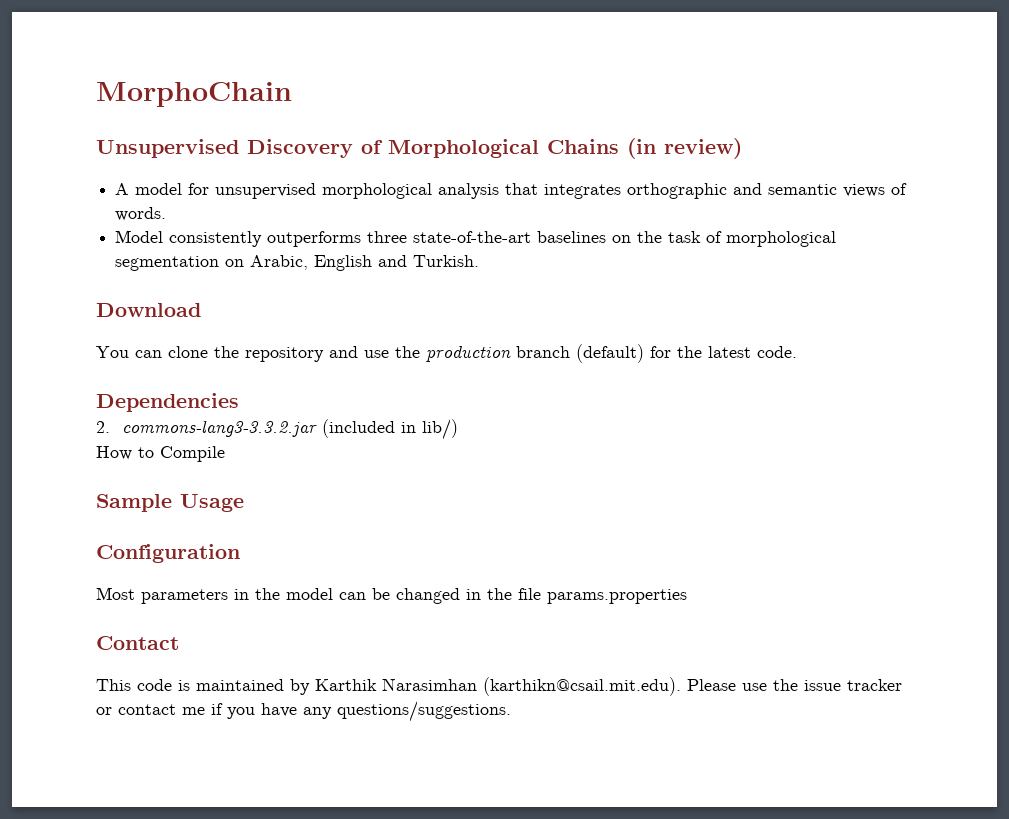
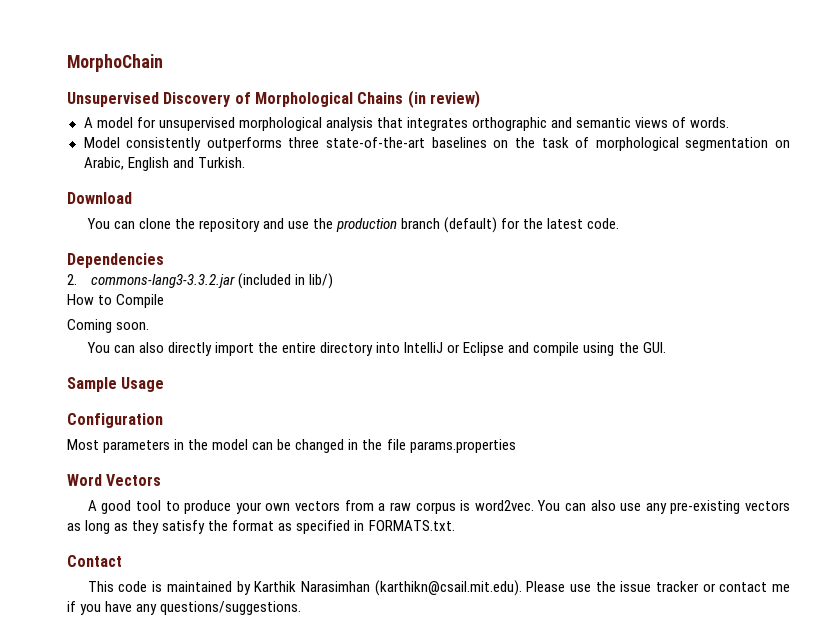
+ Coming soon.
+ You can also directly import the entire directory into IntelliJ or Eclipse and compile using the GUI.
+ Word Vectors
+ A good tool to produce your own vectors from a raw corpus is word2vec. You can also use any pre-existing vectors as long as they satisfy the format as specified in FORMATS.txt.

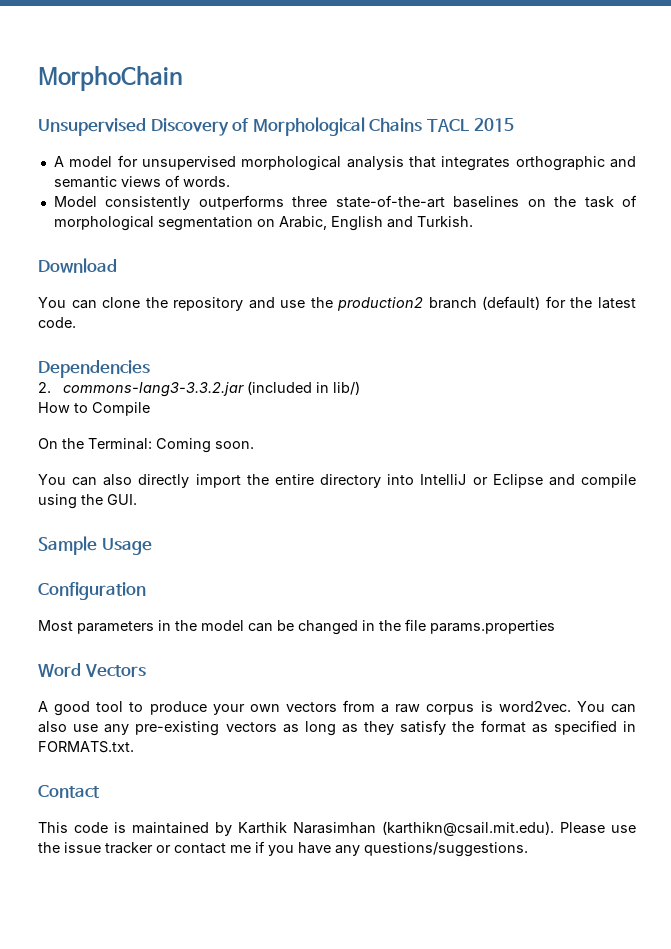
- Unsupervised Discovery of Morphological Chains (in review)
+ Unsupervised Discovery of Morphological Chains TACL 2015
- You can clone the repository and use the production branch (default) for the latest code.
+ You can clone the repository and use the production2 branch (default) for the latest code.
- Coming soon.
+ On the Terminal: Coming soon.

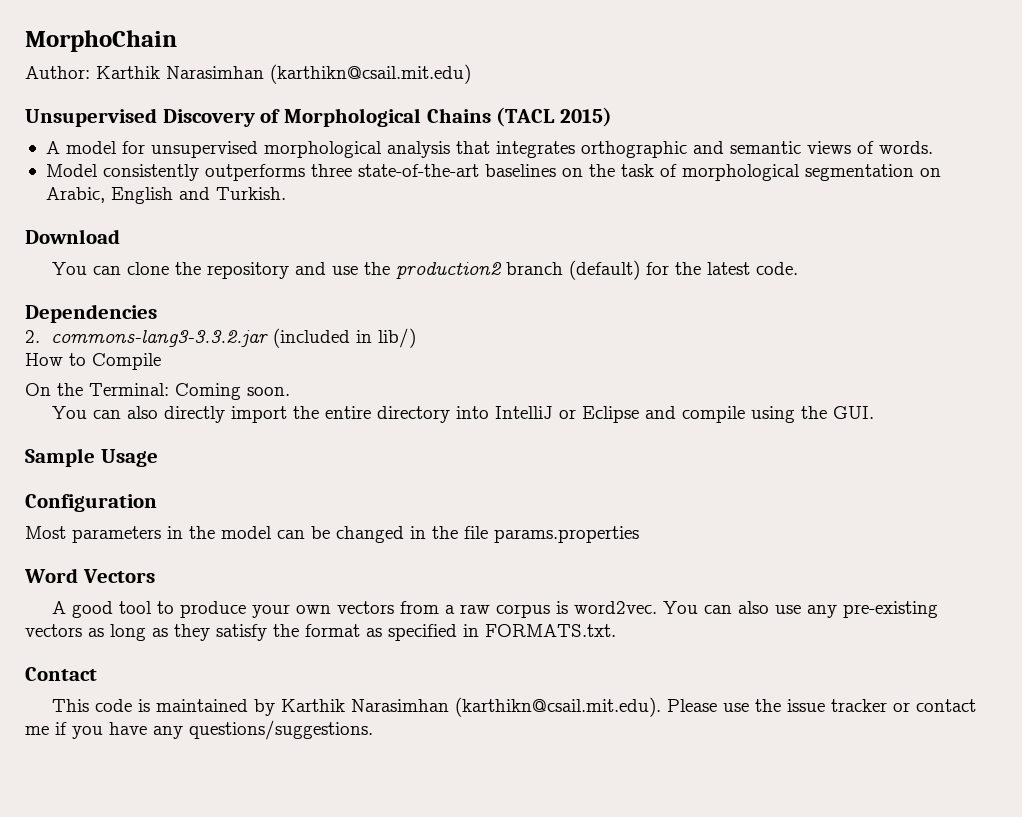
+ Author: Karthik Narasimhan (karthikn@csail.mit.edu)
- Unsupervised Discovery of Morphological Chains TACL 2015
+ Unsupervised Discovery of Morphological Chains (TACL 2015)

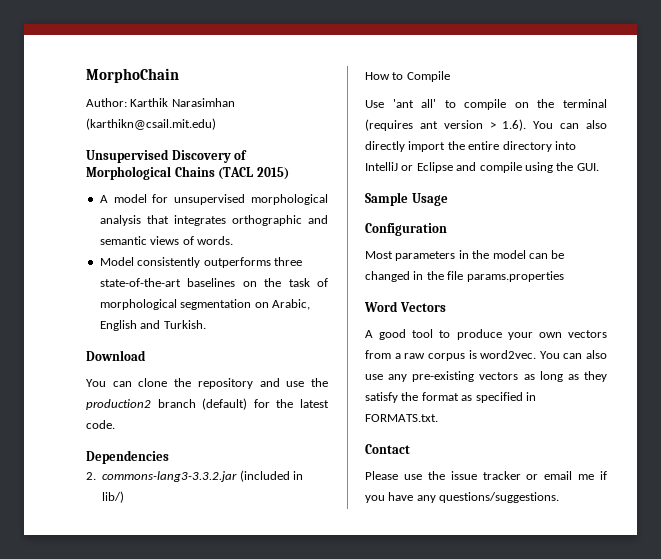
- On the Terminal: Coming soon.
- You can also directly import the entire directory into IntelliJ or Eclipse and compile using the GUI.
+ Use 'ant all' to compile on the terminal (requires ant version > 1.6). You can also directly import the entire directory into IntelliJ or Eclipse and compile using the GUI.
- This code is maintained by Karthik Narasimhan (karthikn@csail.mit.edu). Please use the issue tracker or contact me if you have any questions/suggestions.
+ Please use the issue tracker or email me if you have any questions/suggestions.

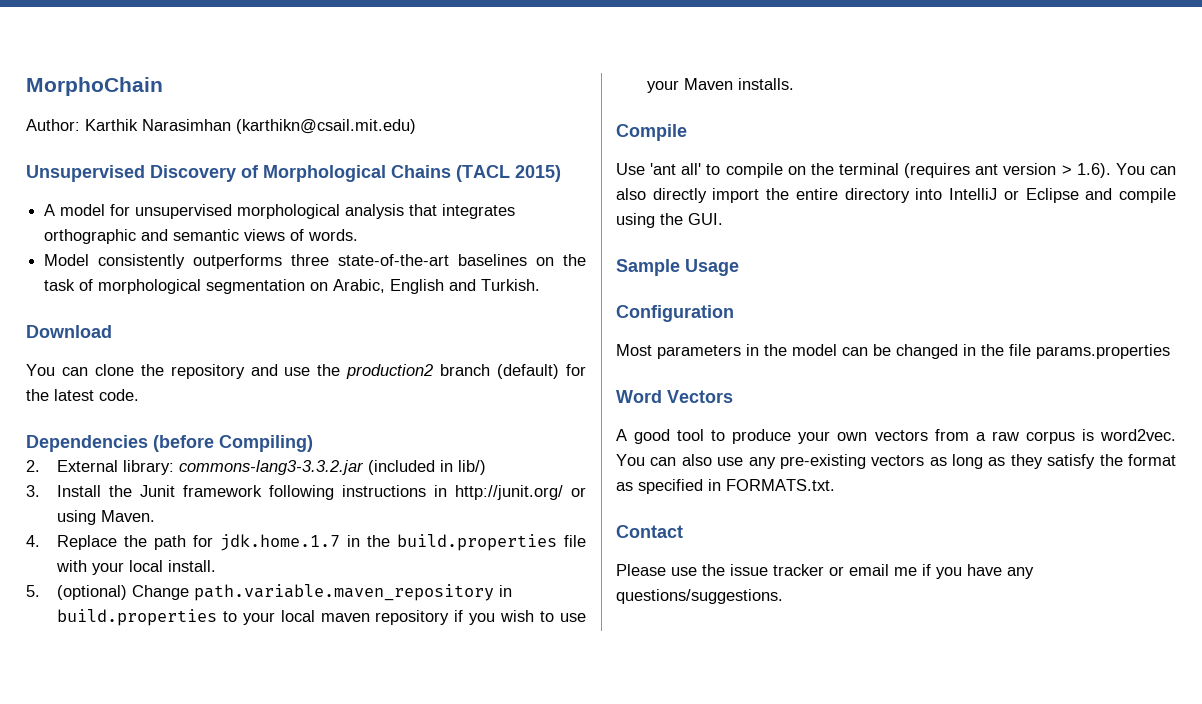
- Dependencies
+ Dependencies (before Compiling)
- 2. commons-lang3-3.3.2.jar (included in lib/)
+ 2. External library: commons-lang3-3.3.2.jar (included in lib/)
- How to Compile
+ 3. Install the Junit framework following instructions in http://junit.org/ or using Maven.
+ 4. Replace the path for jdk.home.1.7 in the build.properties file with your local install.
+ 5. (optional) Change path.variable.maven_repository in build.properties to your local maven repository if you wish to use your Maven installs.
+ Compile

